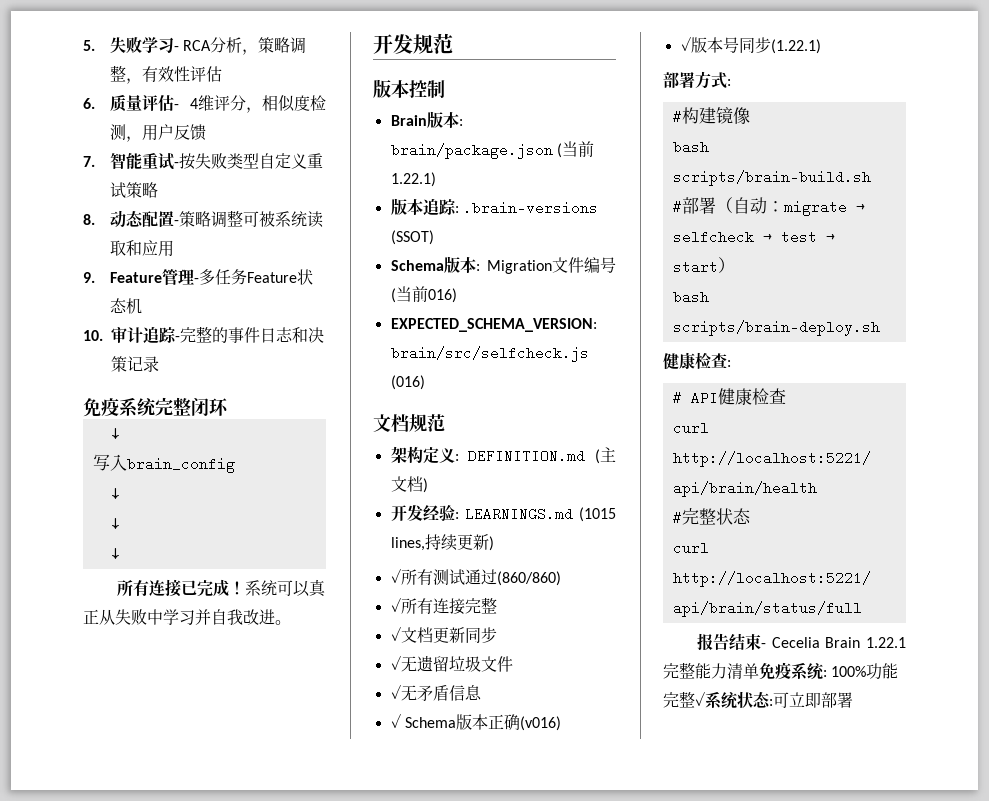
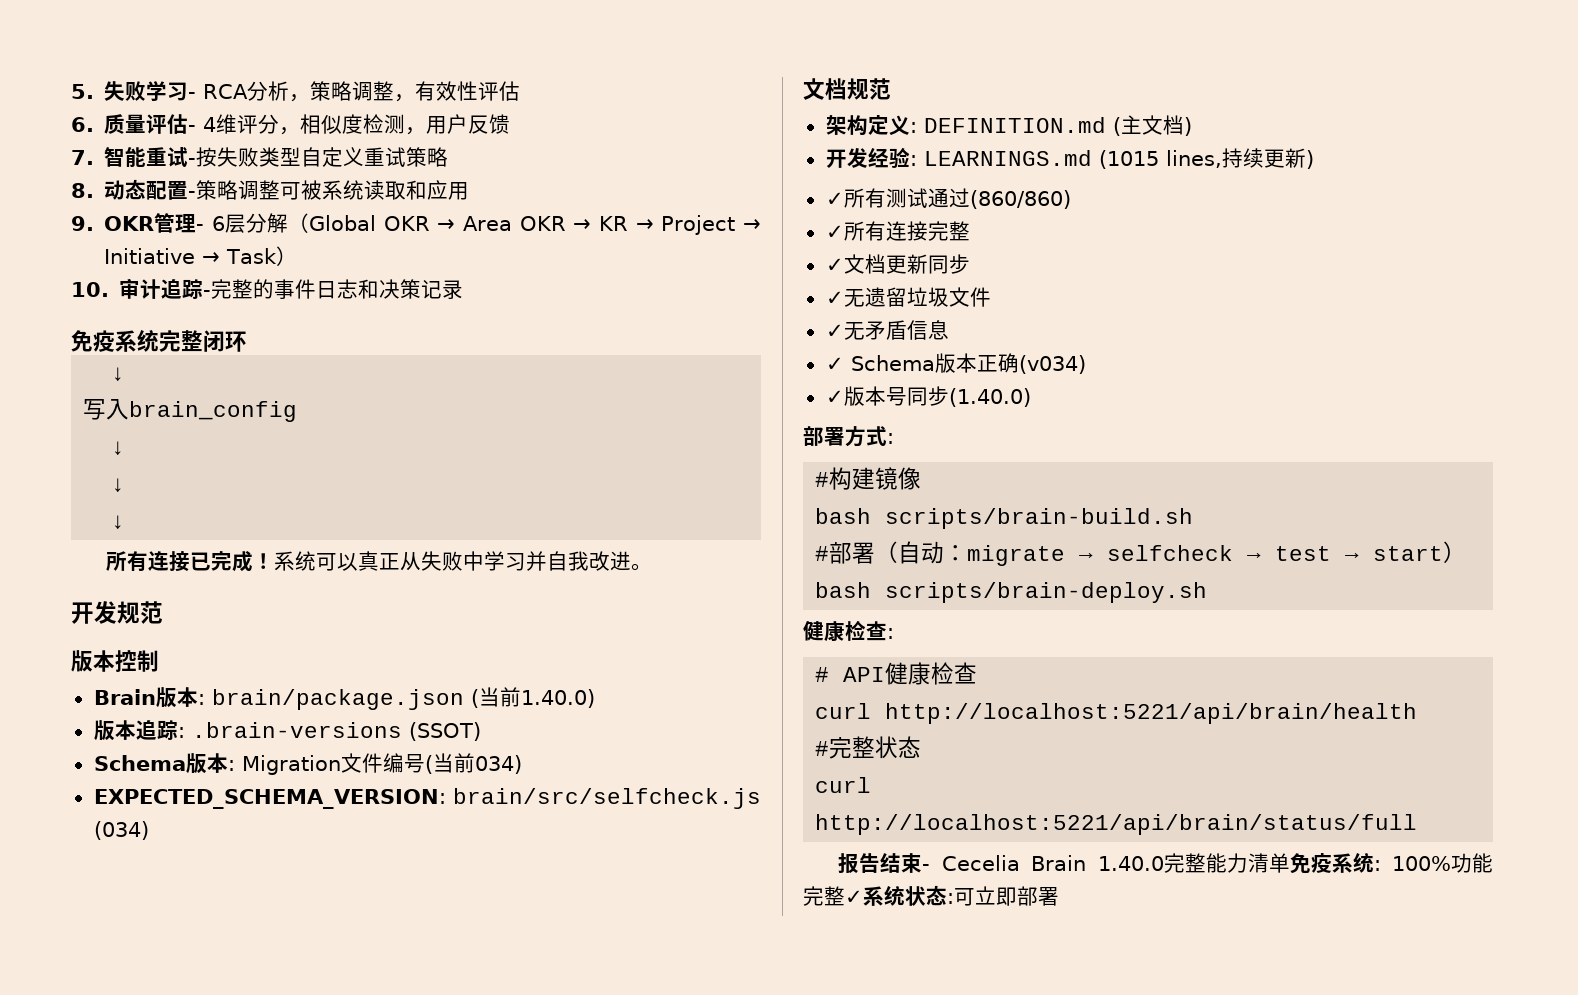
- 9. Feature管理-多任务Feature状态机
+ 9. OKR管理- 6层分解（Global OKR → Area OKR → KR → Project → Initiative → Task）
- Brain版本: brain/package.json (当前1.22.1)
+ Brain版本: brain/package.json (当前1.40.0)
- Schema版本: Migration文件编号(当前016)
+ Schema版本: Migration文件编号(当前034)
- EXPECTED_SCHEMA_VERSION: brain/src/selfcheck.js (016)
+ EXPECTED_SCHEMA_VERSION: brain/src/selfcheck.js (034)
- ✓ Schema版本正确(v016)
+ ✓ Schema版本正确(v034)
- ✓版本号同步(1.22.1)
+ ✓版本号同步(1.40.0)
- 报告结束- Cecelia Brain 1.22.1完整能力清单免疫系统: 100%功能完整✓系统状态:可立即部署
+ 报告结束- Cecelia Brain 1.40.0完整能力清单免疫系统: 100%功能完整✓系统状态:可立即部署

